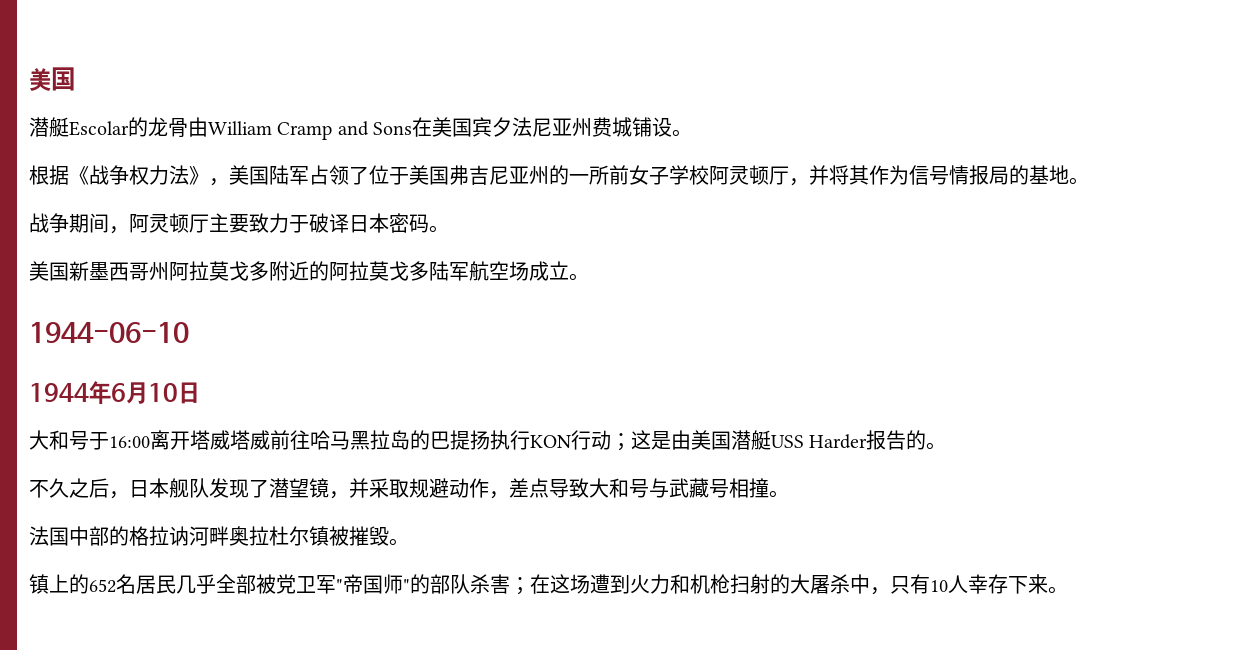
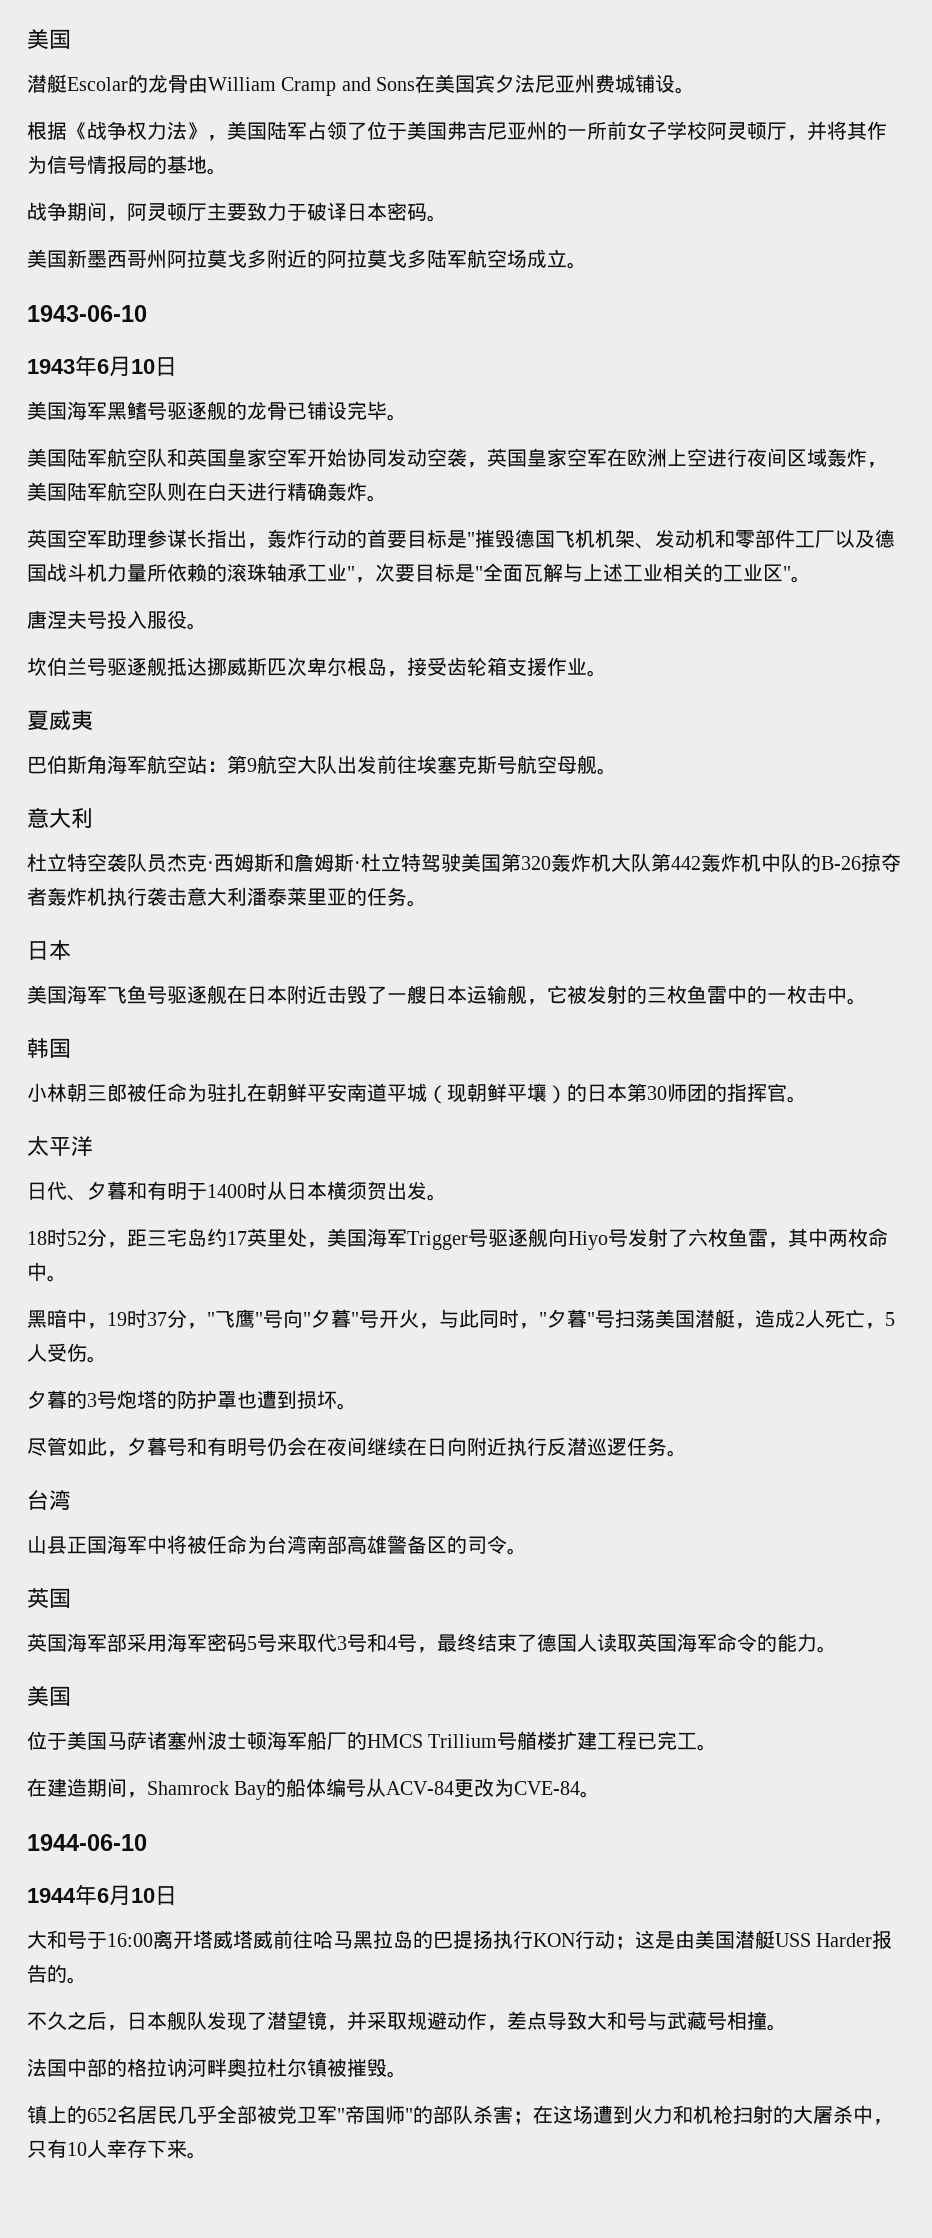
+ 1943-06-10
+ 1943年6月10日
+ 美国海军黑鳍号驱逐舰的龙骨已铺设完毕。
+ 美国陆军航空队和英国皇家空军开始协同发动空袭，英国皇家空军在欧洲上空进行夜间区域轰炸，美国陆军航空队则在白天进行精确轰炸。
+ 英国空军助理参谋长指出，轰炸行动的首要目标是"摧毁德国飞机机架、发动机和零部件工厂以及德国战斗机力量所依赖的滚珠轴承工业"，次要目标是"全面瓦解与上述工业相关的工业区"。
+ 唐涅夫号投入服役。
+ 坎伯兰号驱逐舰抵达挪威斯匹次卑尔根岛，接受齿轮箱支援作业。
+ 夏威夷
+ 巴伯斯角海军航空站：第9航空大队出发前往埃塞克斯号航空母舰。
+ 意大利
+ 杜立特空袭队员杰克·西姆斯和詹姆斯·杜立特驾驶美国第320轰炸机大队第442轰炸机中队的B-26掠夺者轰炸机执行袭击意大利潘泰莱里亚的任务。
+ 日本
+ 美国海军飞鱼号驱逐舰在日本附近击毁了一艘日本运输舰，它被发射的三枚鱼雷中的一枚击中。
+ 韩国
+ 小林朝三郎被任命为驻扎在朝鲜平安南道平城（现朝鲜平壤）的日本第30师团的指挥官。
+ 太平洋
+ 日代、夕暮和有明于1400时从日本横须贺出发。
+ 18时52分，距三宅岛约17英里处，美国海军Trigger号驱逐舰向Hiyo号发射了六枚鱼雷，其中两枚命中。
+ 黑暗中，19时37分，"飞鹰"号向"夕暮"号开火，与此同时，"夕暮"号扫荡美国潜艇，造成2人死亡，5人受伤。
+ 夕暮的3号炮塔的防护罩也遭到损坏。
+ 尽管如此，夕暮号和有明号仍会在夜间继续在日向附近执行反潜巡逻任务。
+ 台湾
+ 山县正国海军中将被任命为台湾南部高雄警备区的司令。
+ 英国
+ 英国海军部采用海军密码5号来取代3号和4号，最终结束了德国人读取英国海军命令的能力。
+ 美国
+ 位于美国马萨诸塞州波士顿海军船厂的HMCS Trillium号艏楼扩建工程已完工。
+ 在建造期间，Shamrock Bay的船体编号从ACV-84更改为CVE-84。

